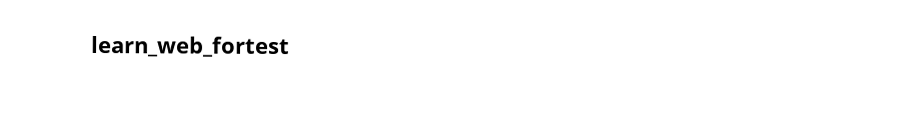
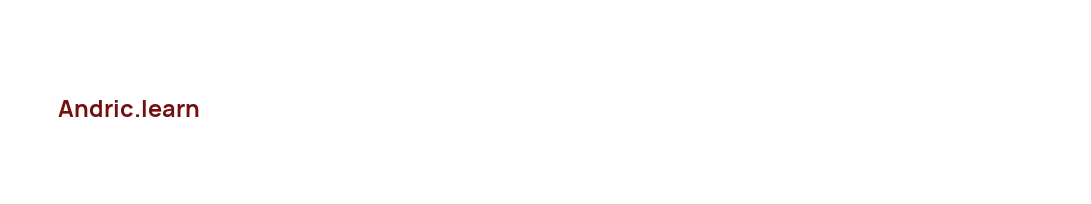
- learn_web_fortest
+ Andric.learn

